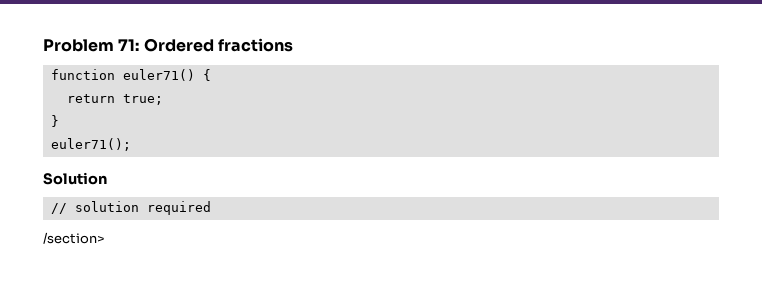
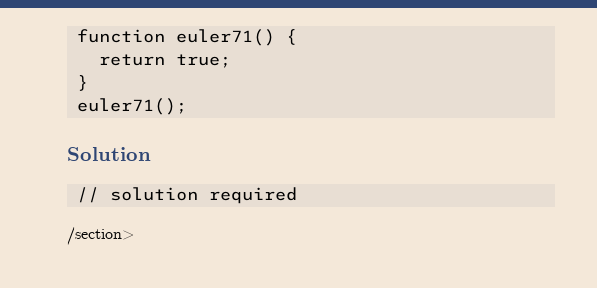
- Problem 71: Ordered fractions

